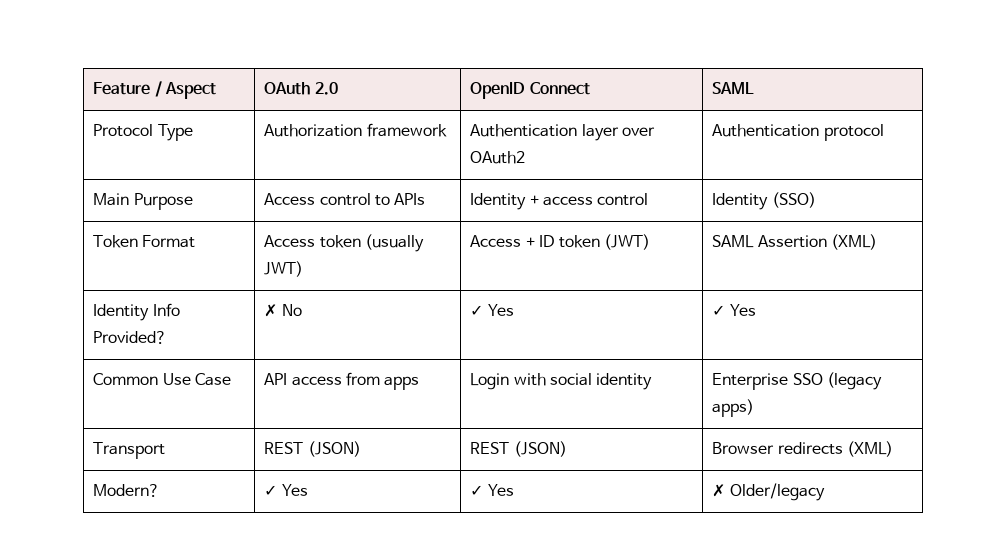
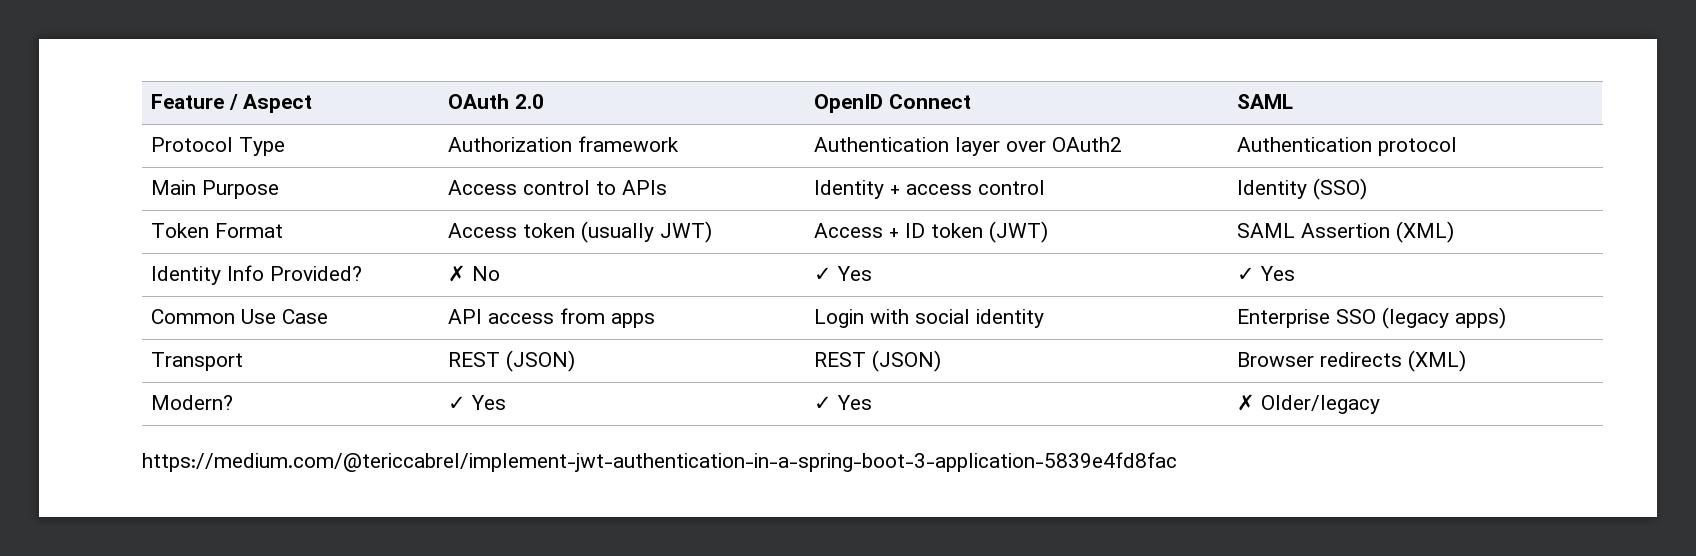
+ https://medium.com/@tericcabrel/implement-jwt-authentication-in-a-spring-boot-3-application-5839e4fd8fac

